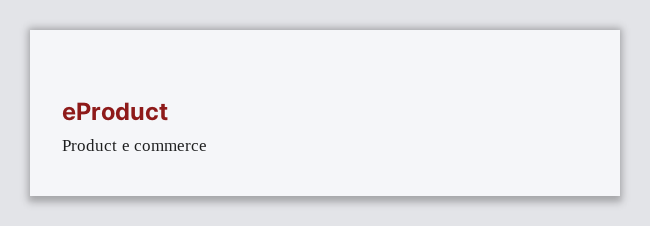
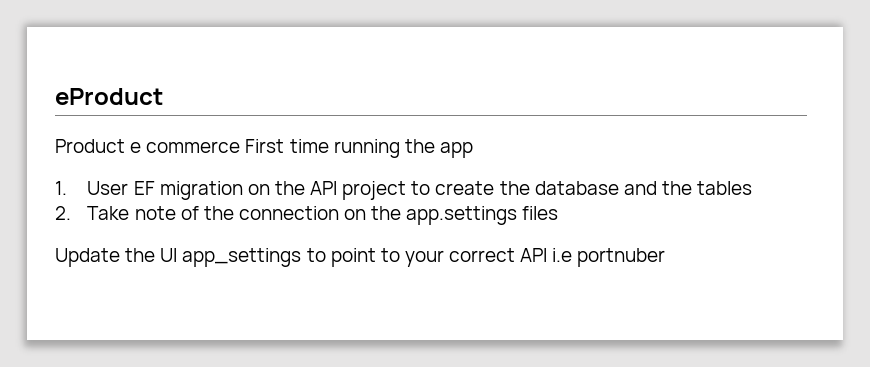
- Product e commerce
+ Product e commerce First time running the app
+ 1. User EF migration on the API project to create the database and the tables
+ 2. Take note of the connection on the app.settings files
+ Update the UI app_settings to point to your correct API i.e portnuber

